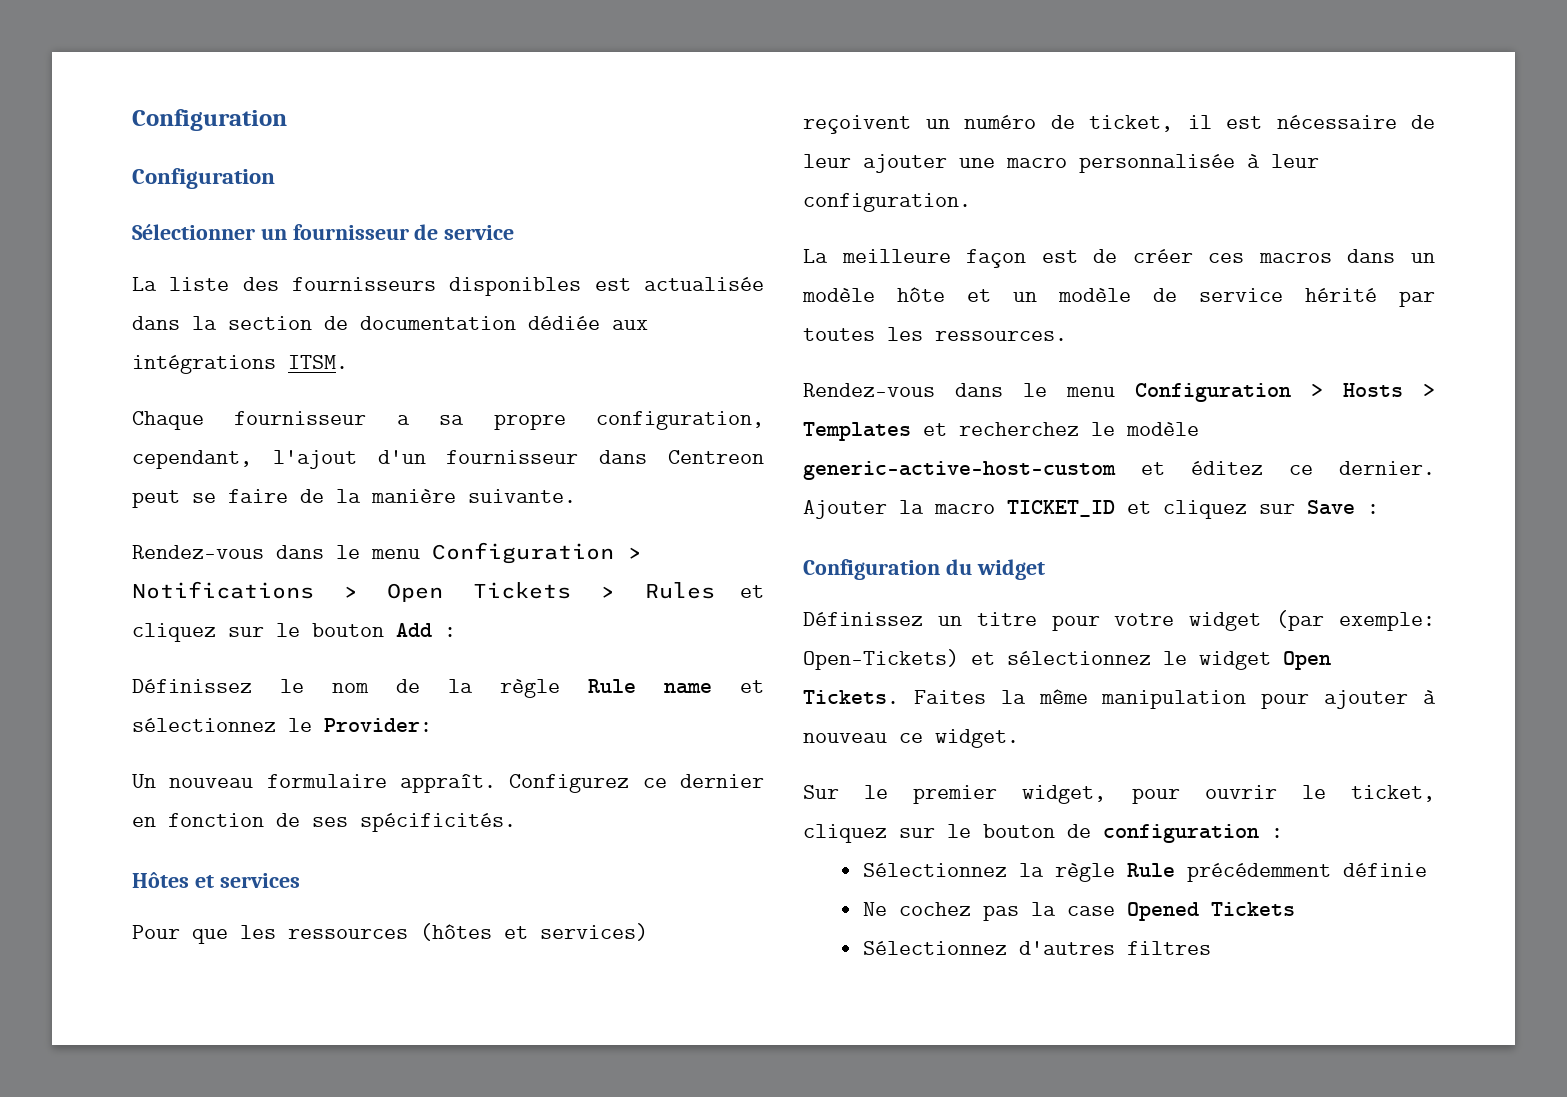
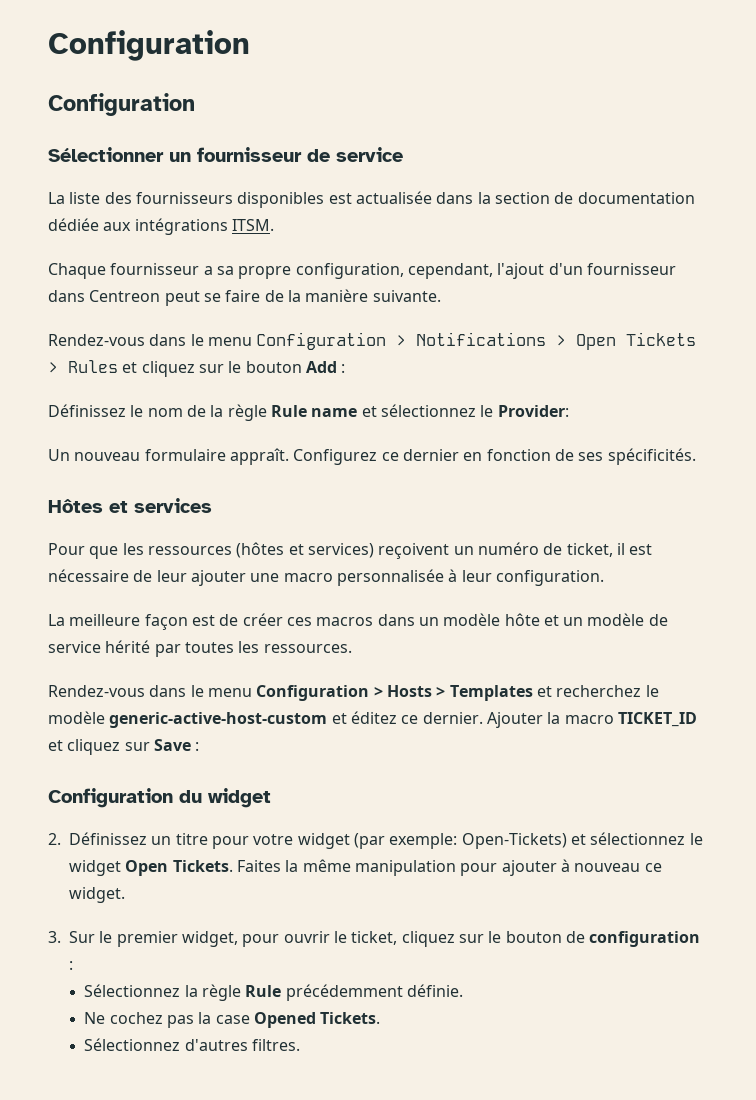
- Définissez un titre pour votre widget (par exemple: Open-Tickets) et sélectionnez le widget Open Tickets.
+ 2. Définissez un titre pour votre widget (par exemple: Open-Tickets) et sélectionnez le widget Open Tickets.
- Sur le premier widget, pour ouvrir le ticket, cliquez sur le bouton de configuration :
+ 3. Sur le premier widget, pour ouvrir le ticket, cliquez sur le bouton de configuration :
- Sélectionnez la règle Rule précédemment définie
+ Sélectionnez la règle Rule précédemment définie.
- Ne cochez pas la case Opened Tickets
+ Ne cochez pas la case Opened Tickets.
- Sélectionnez d'autres filtres
+ Sélectionnez d'autres filtres.

